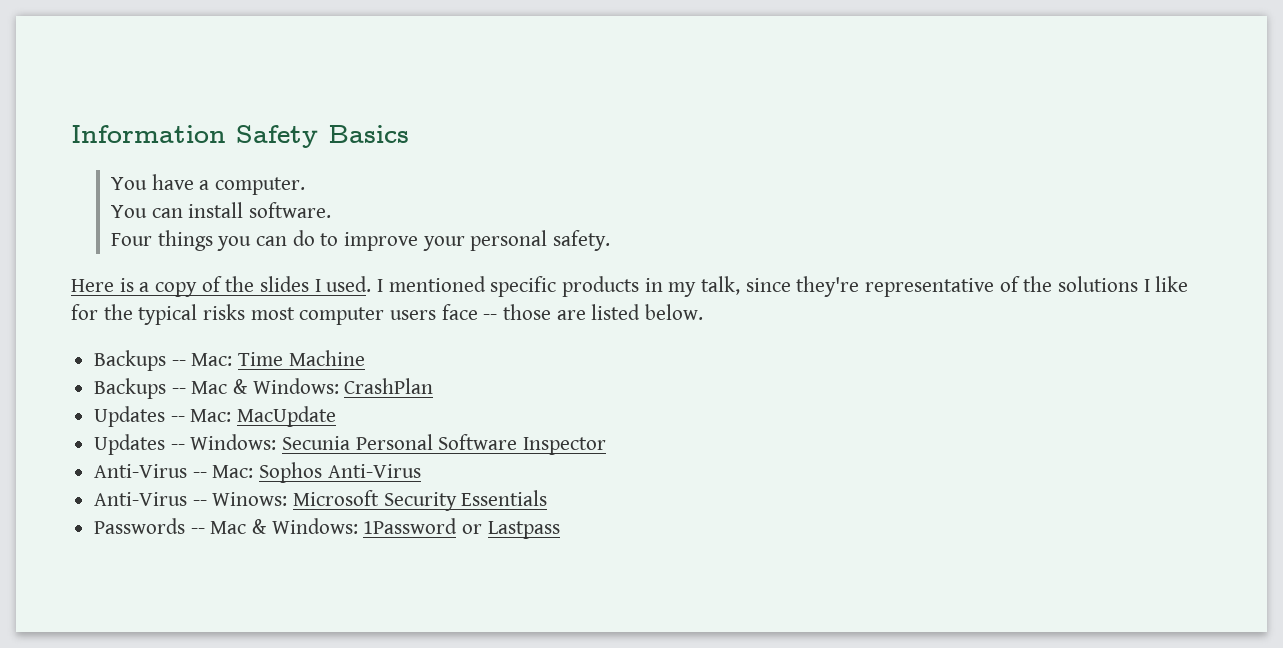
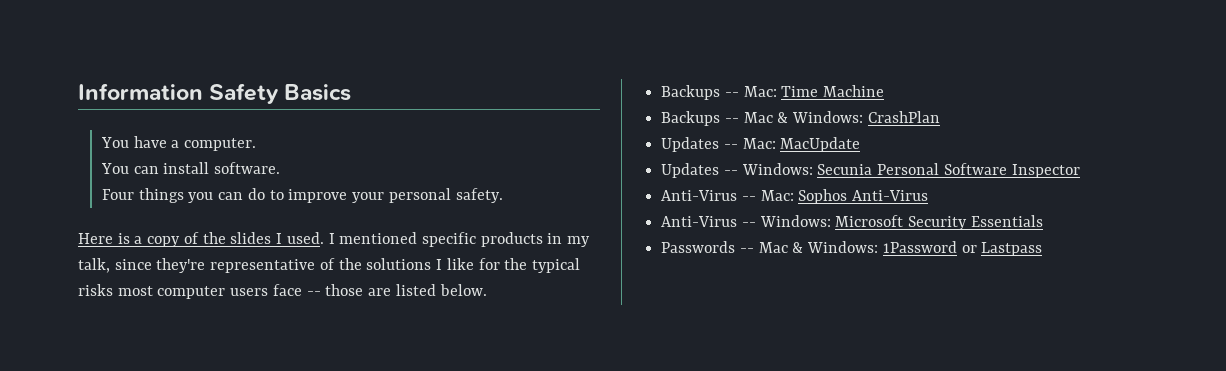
- Anti-Virus -- Winows: Microsoft Security Essentials
+ Anti-Virus -- Windows: Microsoft Security Essentials

